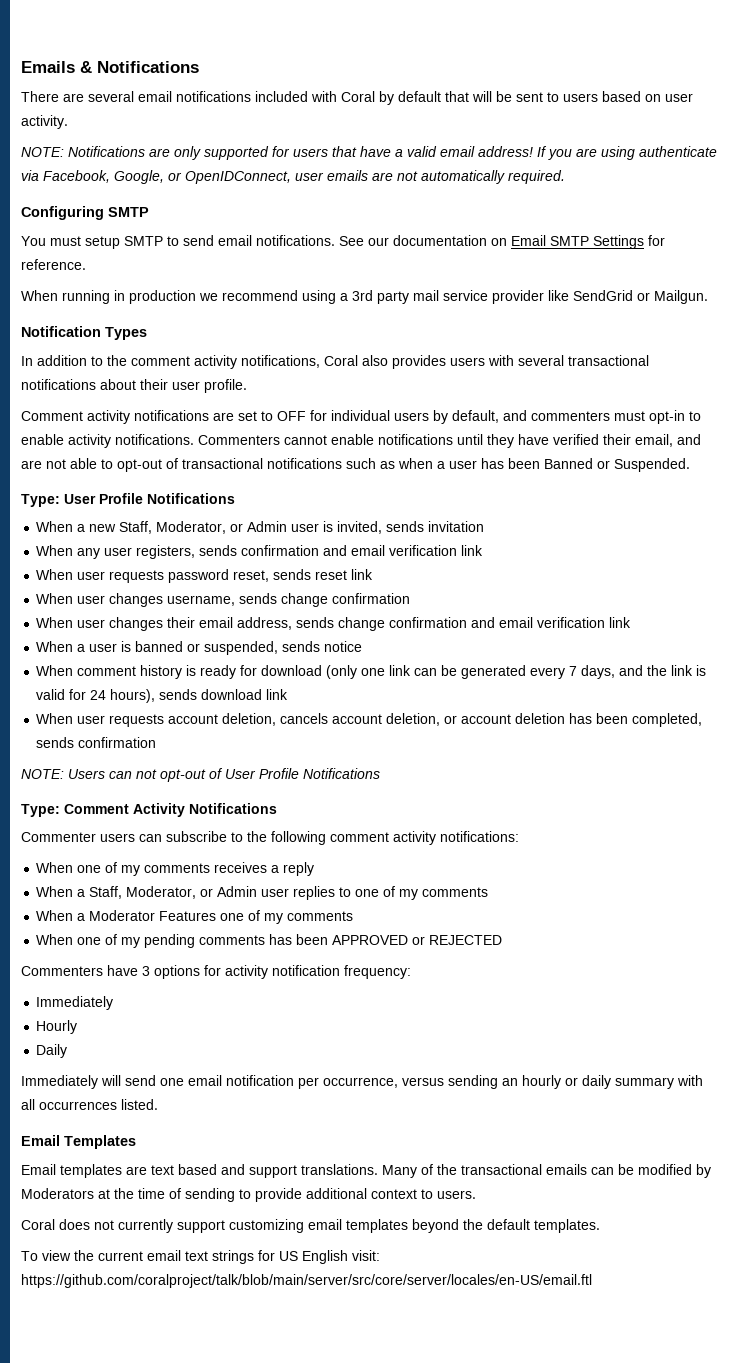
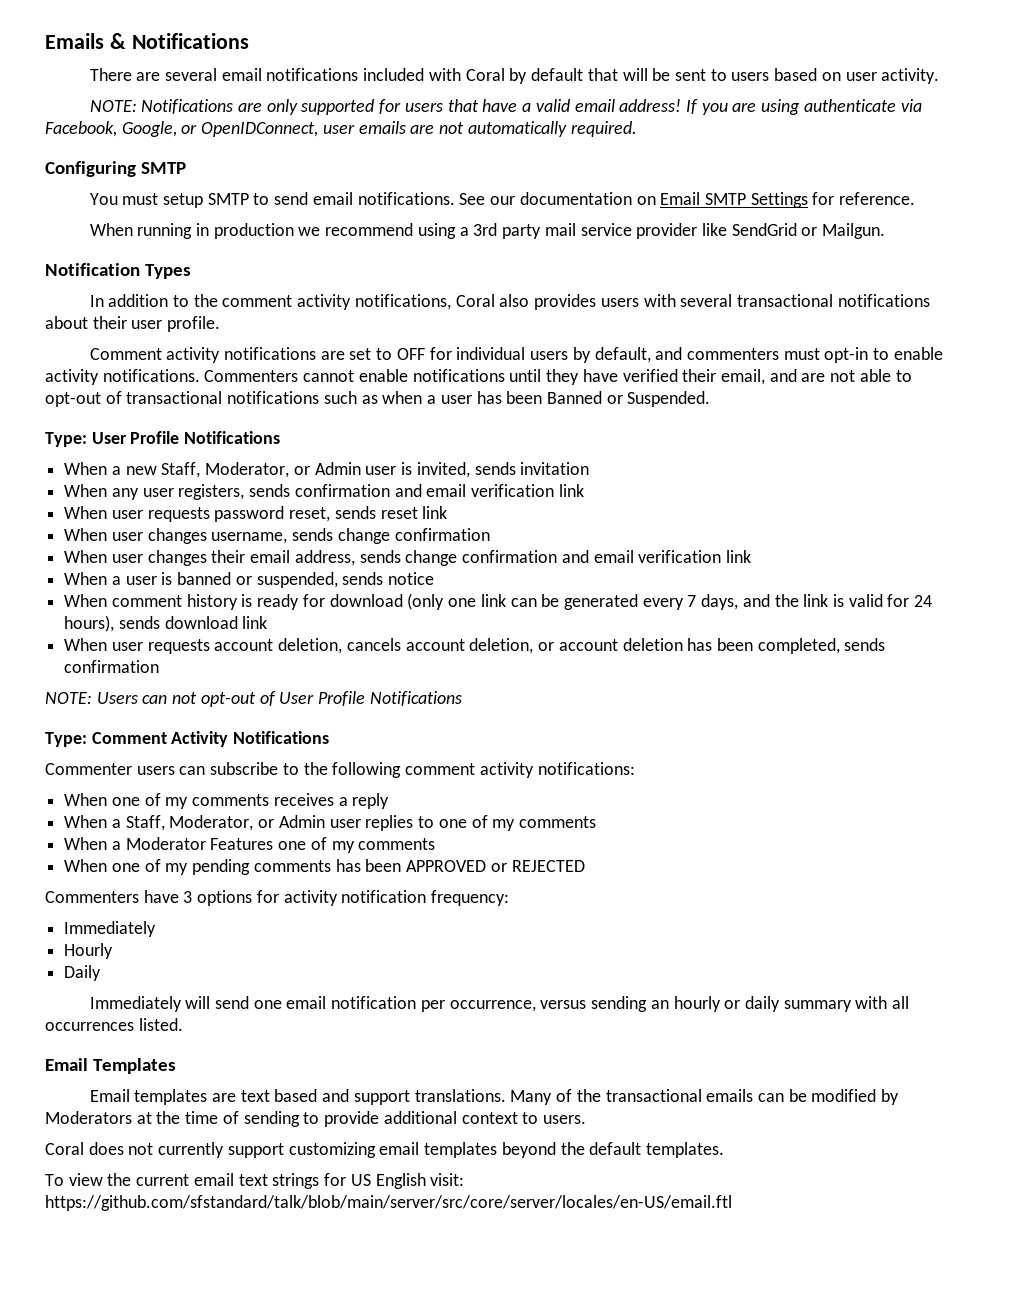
- To view the current email text strings for US English visit: https://github.com/coralproject/talk/blob/main/server/src/core/server/locales/en-US/email.ftl
+ To view the current email text strings for US English visit: https://github.com/sfstandard/talk/blob/main/server/src/core/server/locales/en-US/email.ftl

